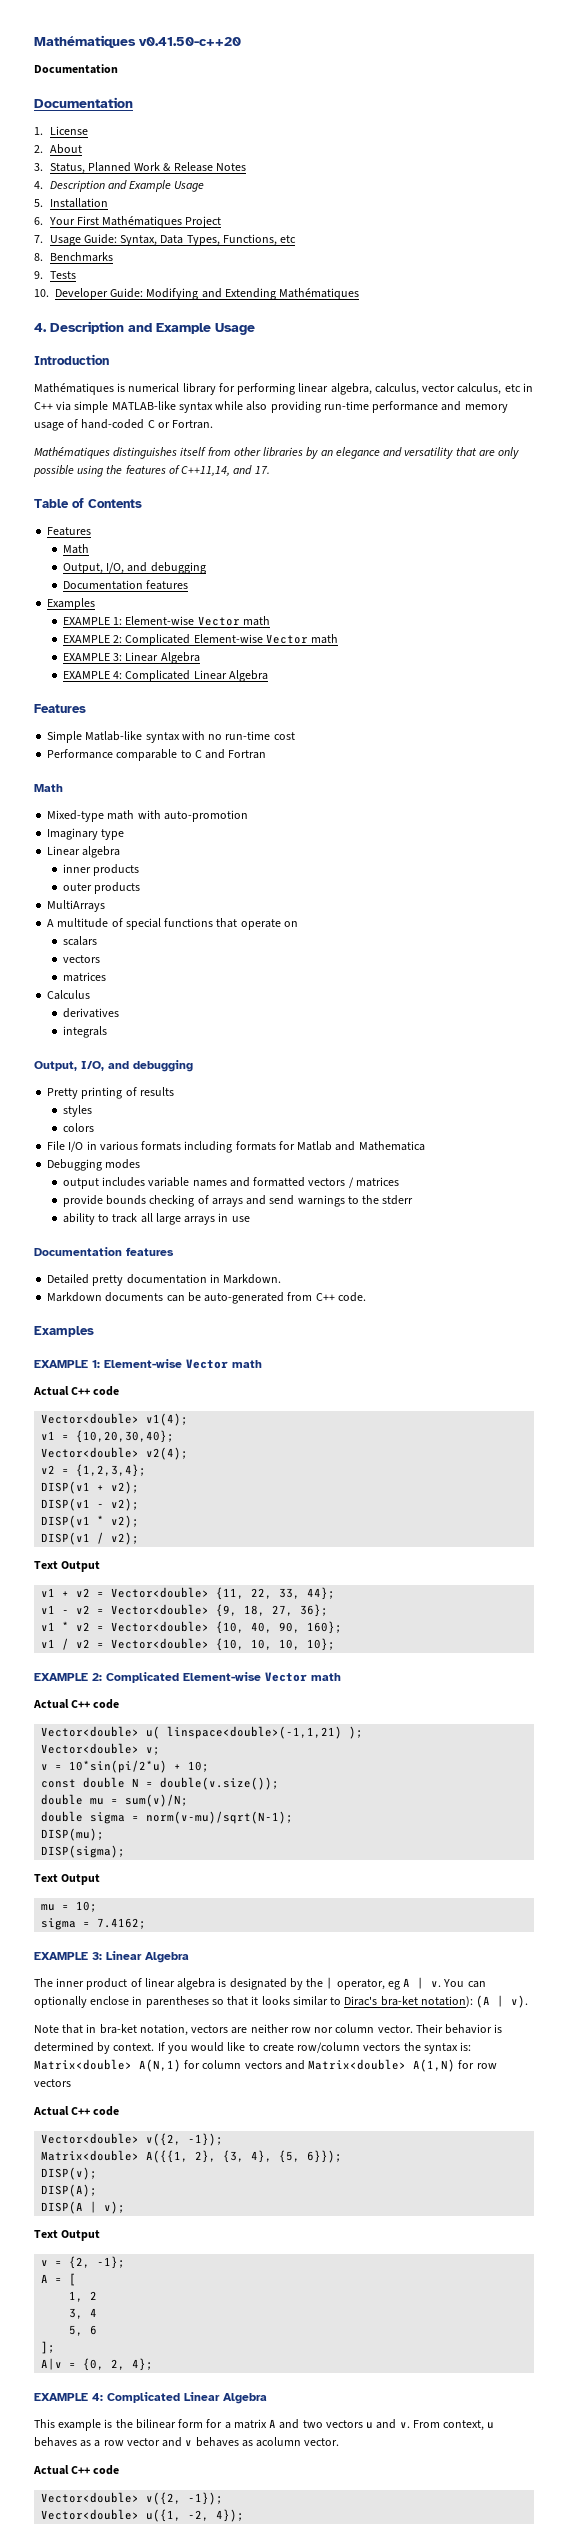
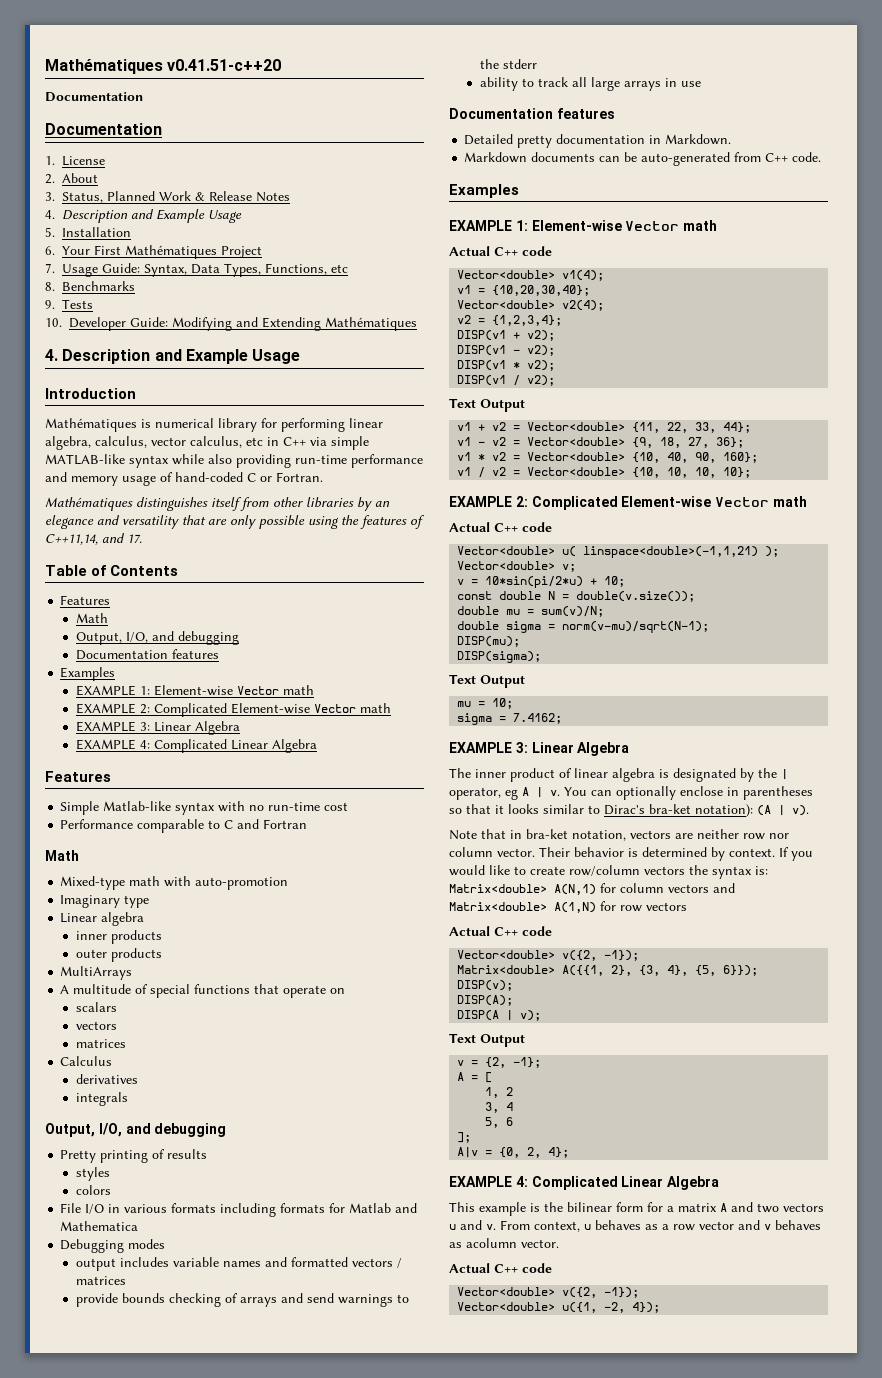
- Mathématiques v0.41.50-c++20
+ Mathématiques v0.41.51-c++20

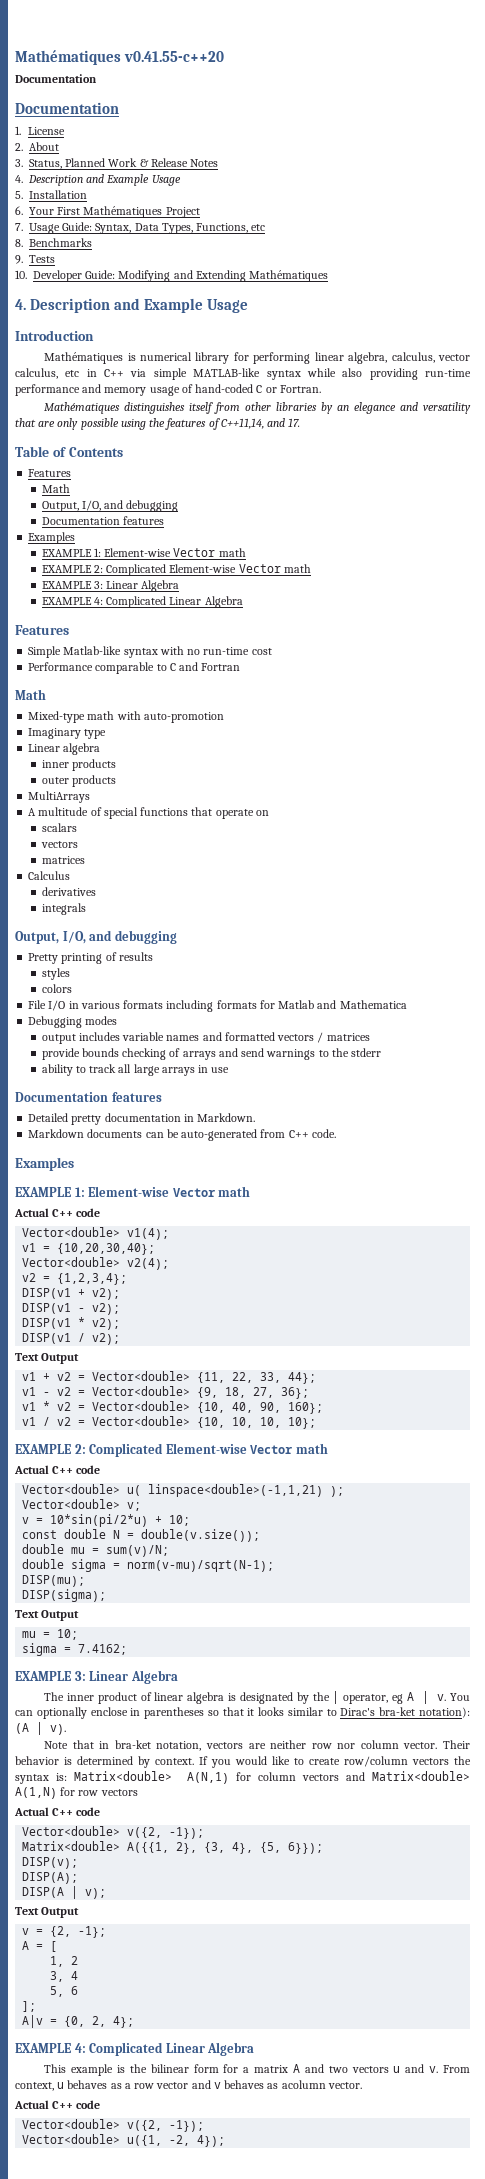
- Mathématiques v0.41.51-c++20
+ Mathématiques v0.41.55-c++20

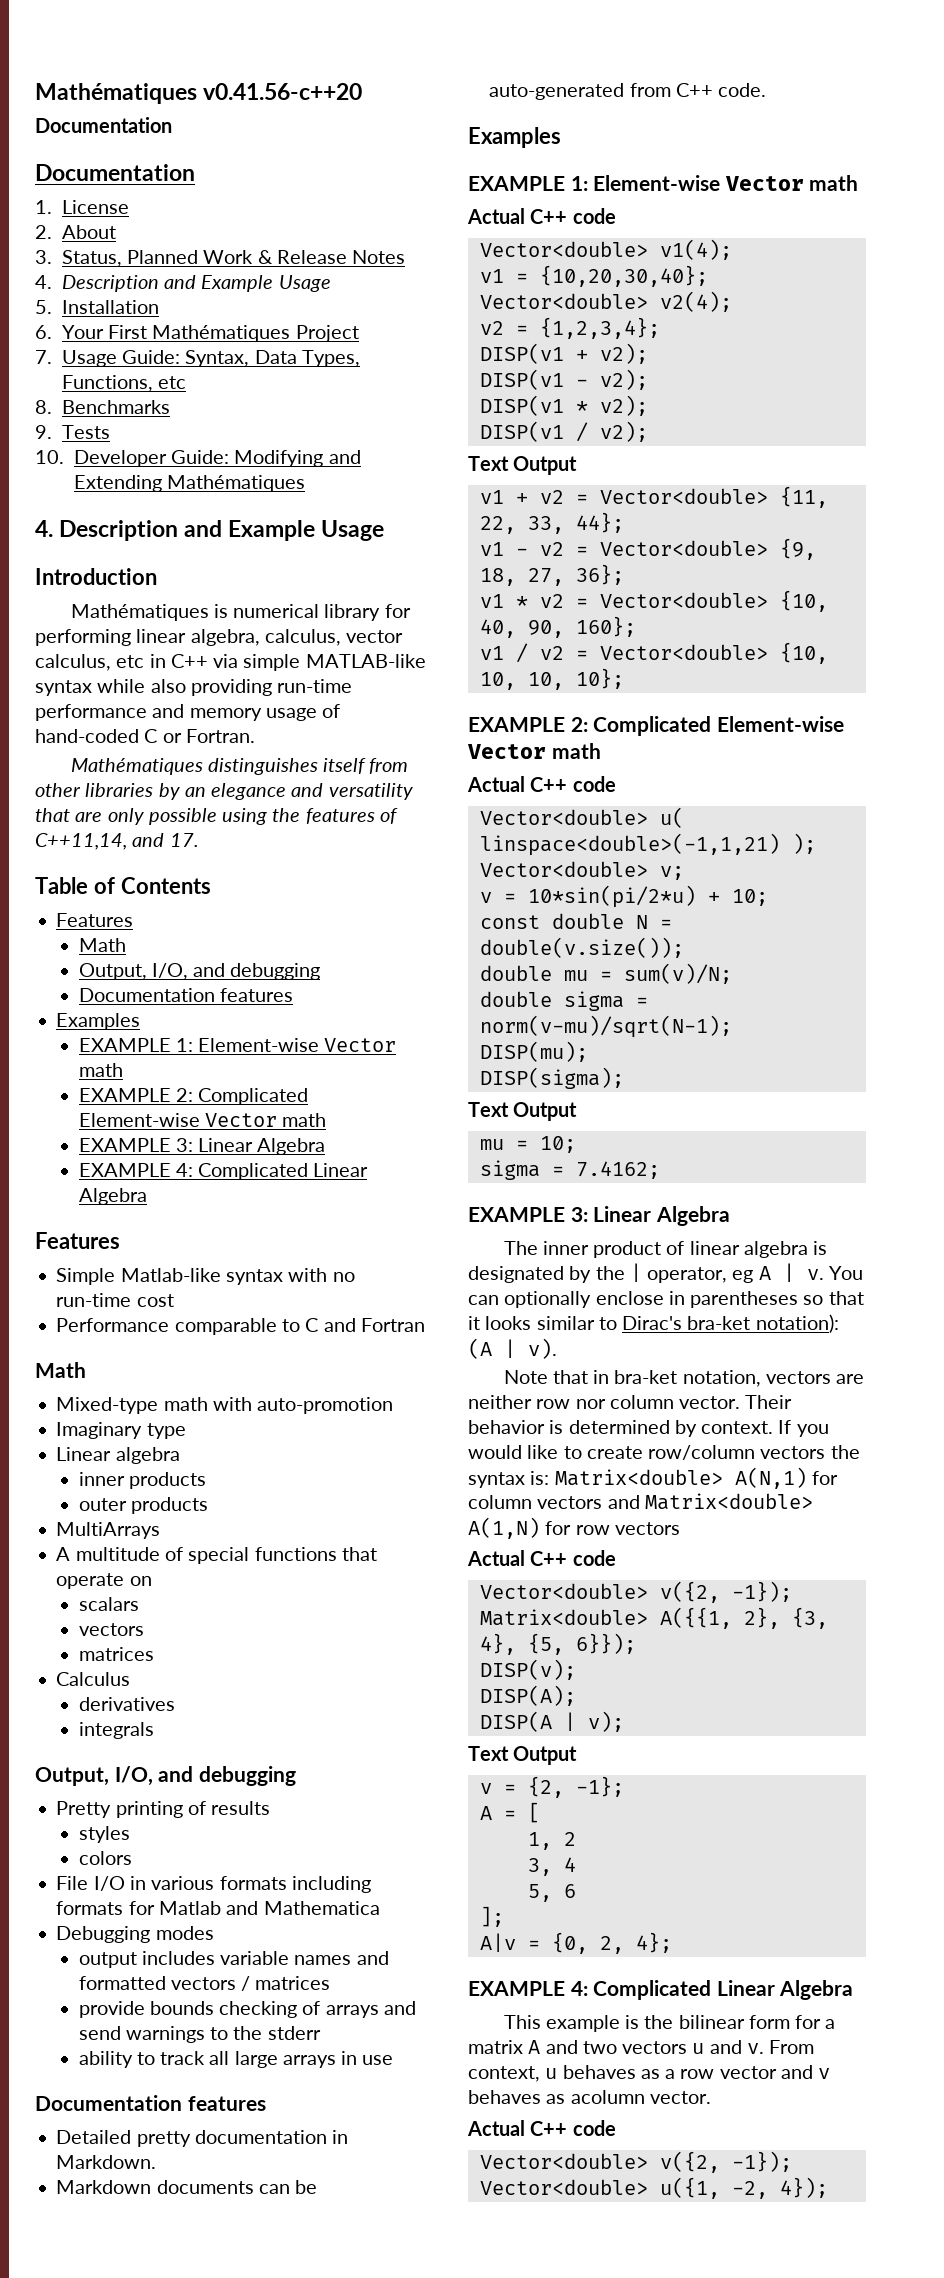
- Mathématiques v0.41.55-c++20
+ Mathématiques v0.41.56-c++20

